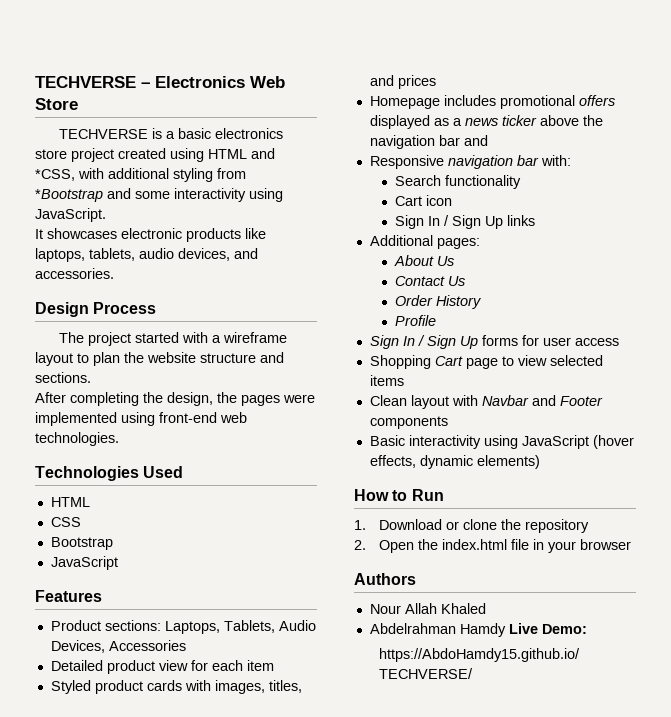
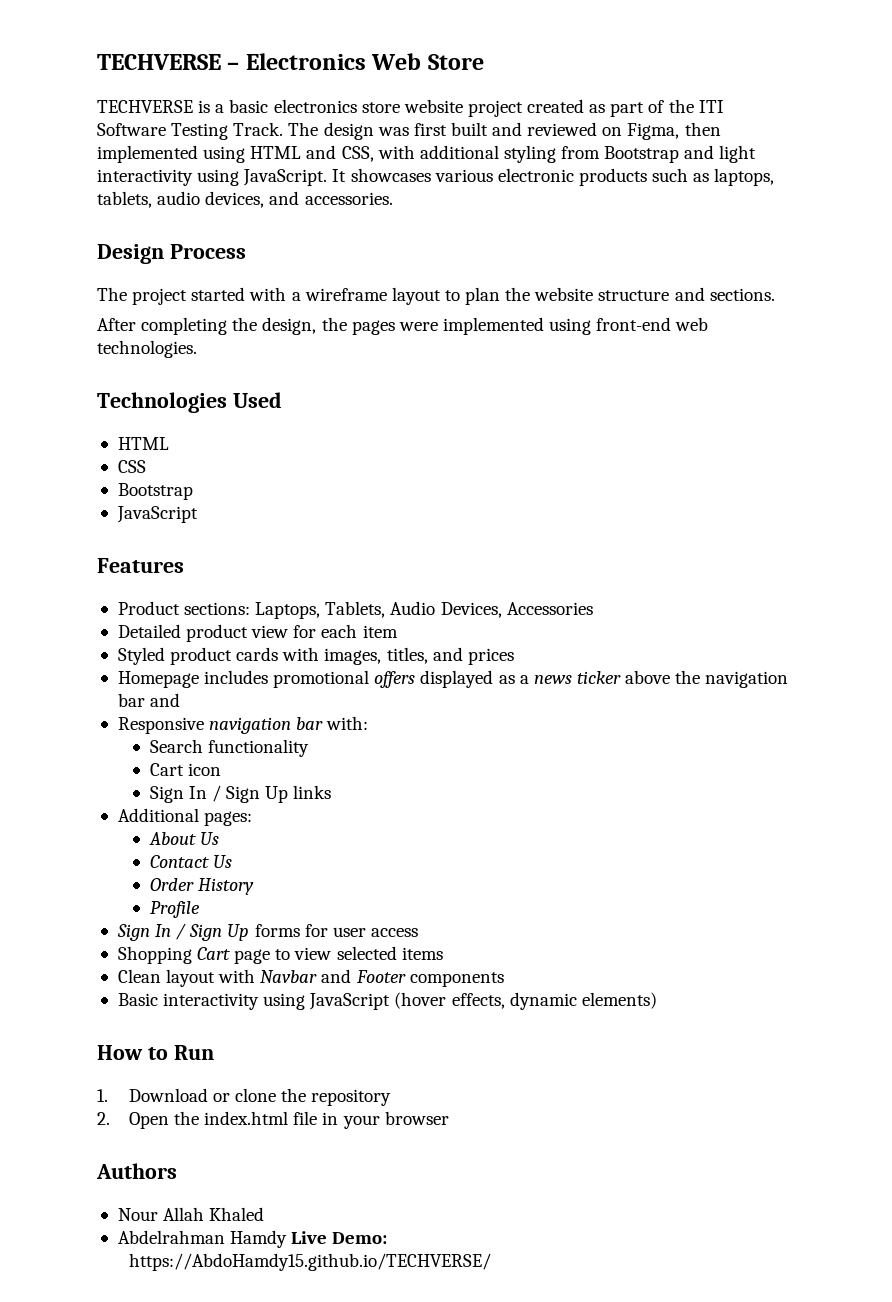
- TECHVERSE is a basic electronics store project created using HTML and *CSS, with additional styling from *Bootstrap and some interactivity using JavaScript.
- It showcases electronic products like laptops, tablets, audio devices, and accessories.
+ TECHVERSE is a basic electronics store website project created as part of the ITI Software Testing Track. The design was first built and reviewed on Figma, then implemented using HTML and CSS, with additional styling from Bootstrap and light interactivity using JavaScript. It showcases various electronic products such as laptops, tablets, audio devices, and accessories.

